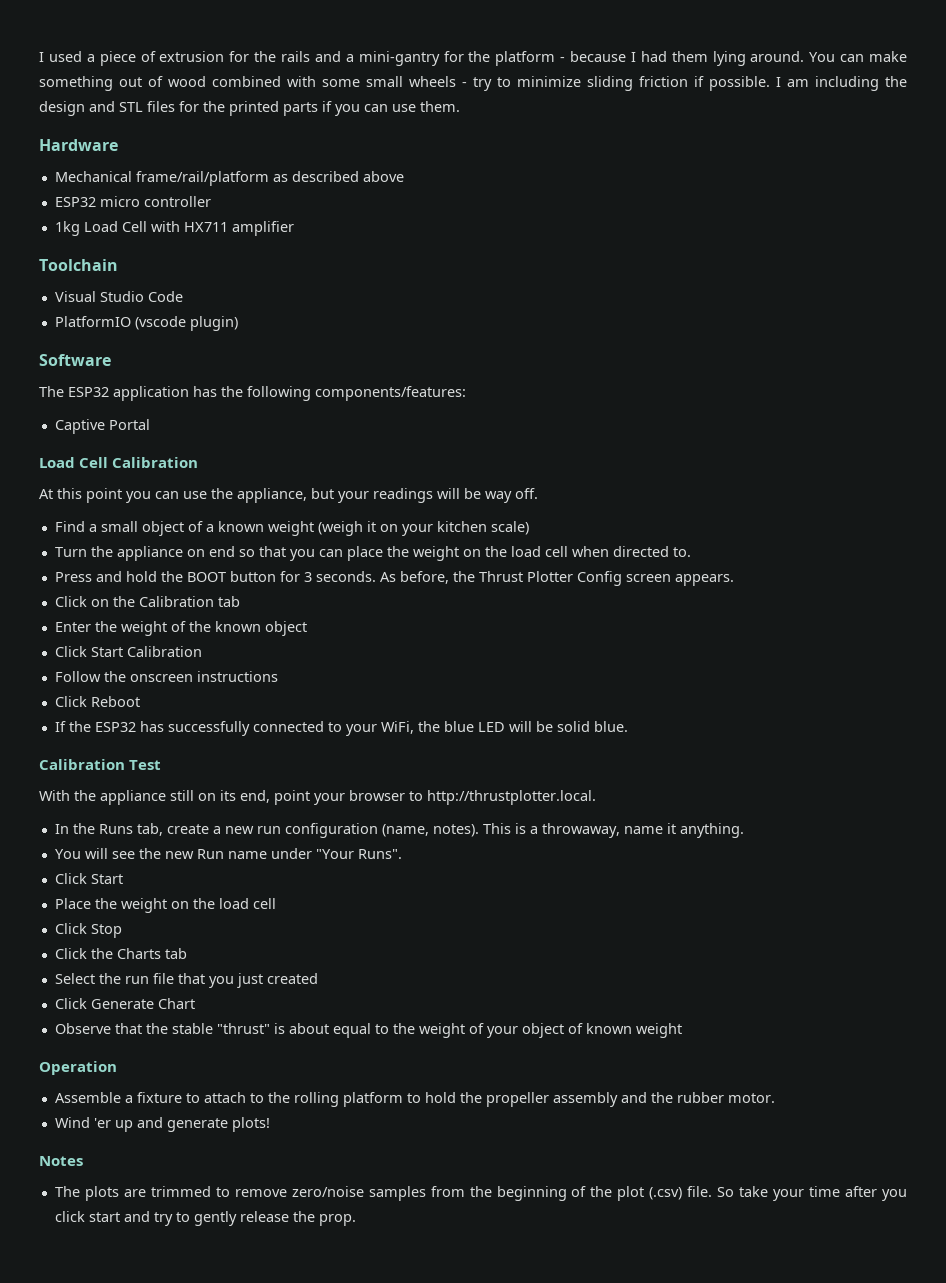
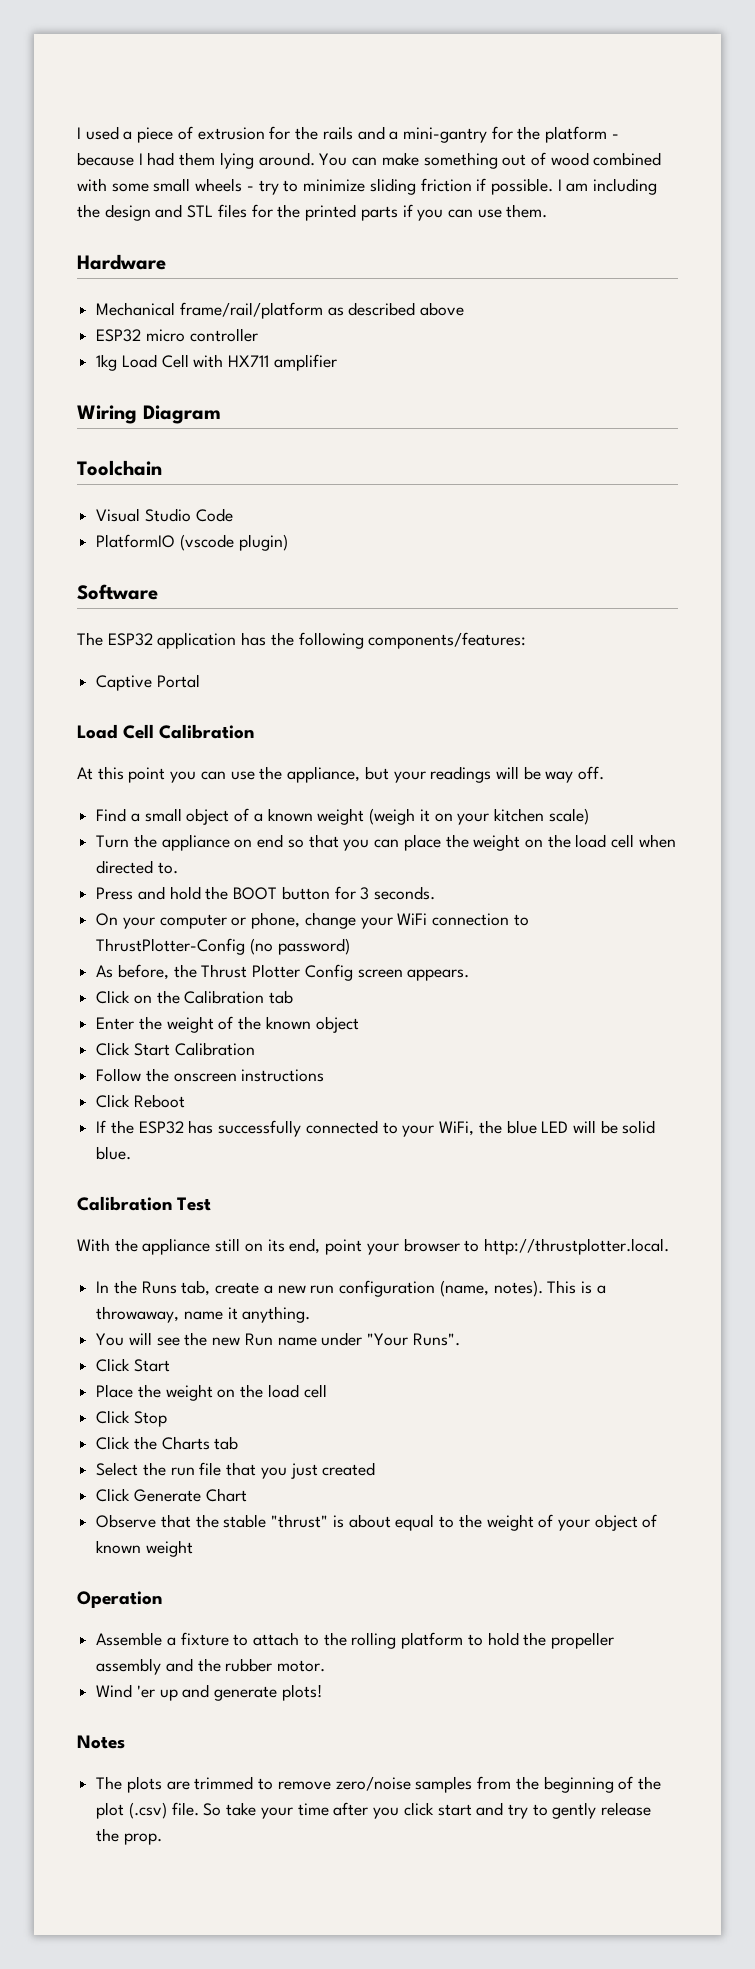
+ Wiring Diagram
- Press and hold the BOOT button for 3 seconds. As before, the Thrust Plotter Config screen appears.
+ Press and hold the BOOT button for 3 seconds.
+ On your computer or phone, change your WiFi connection to ThrustPlotter-Config (no password)
+ As before, the Thrust Plotter Config screen appears.

